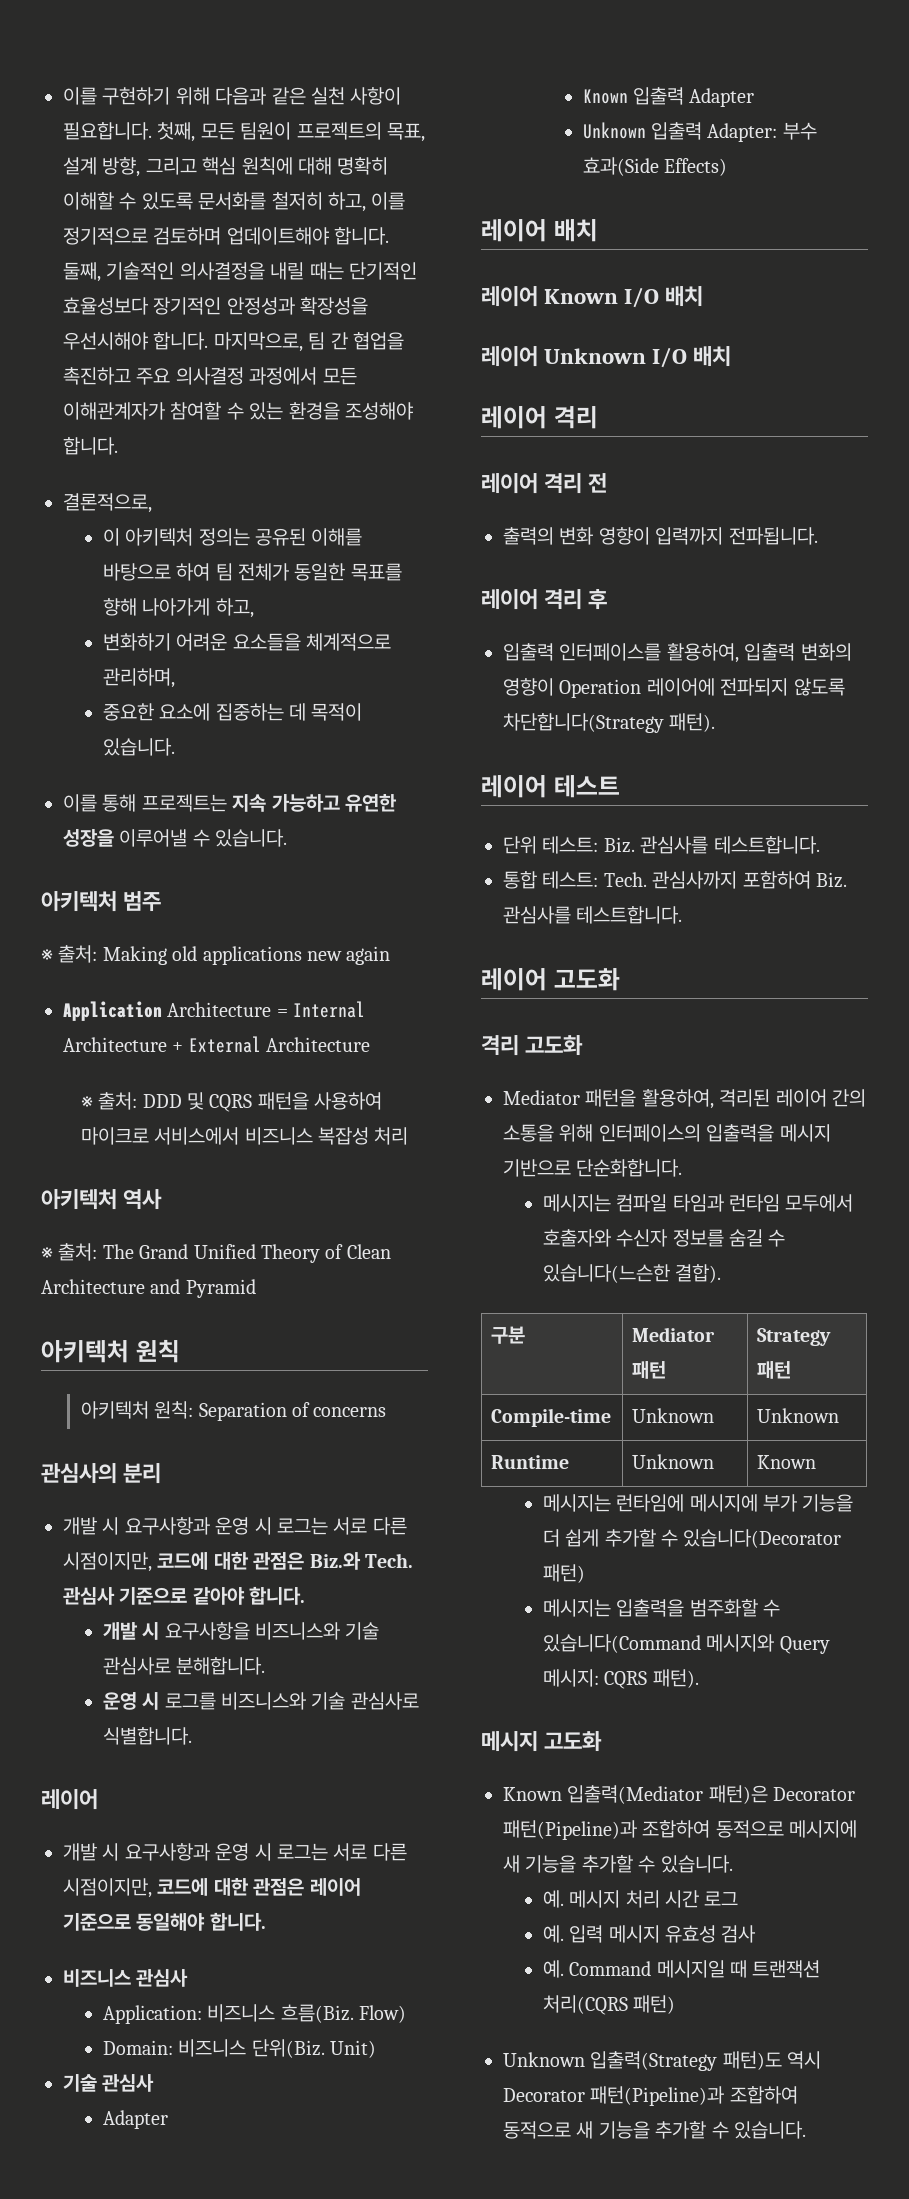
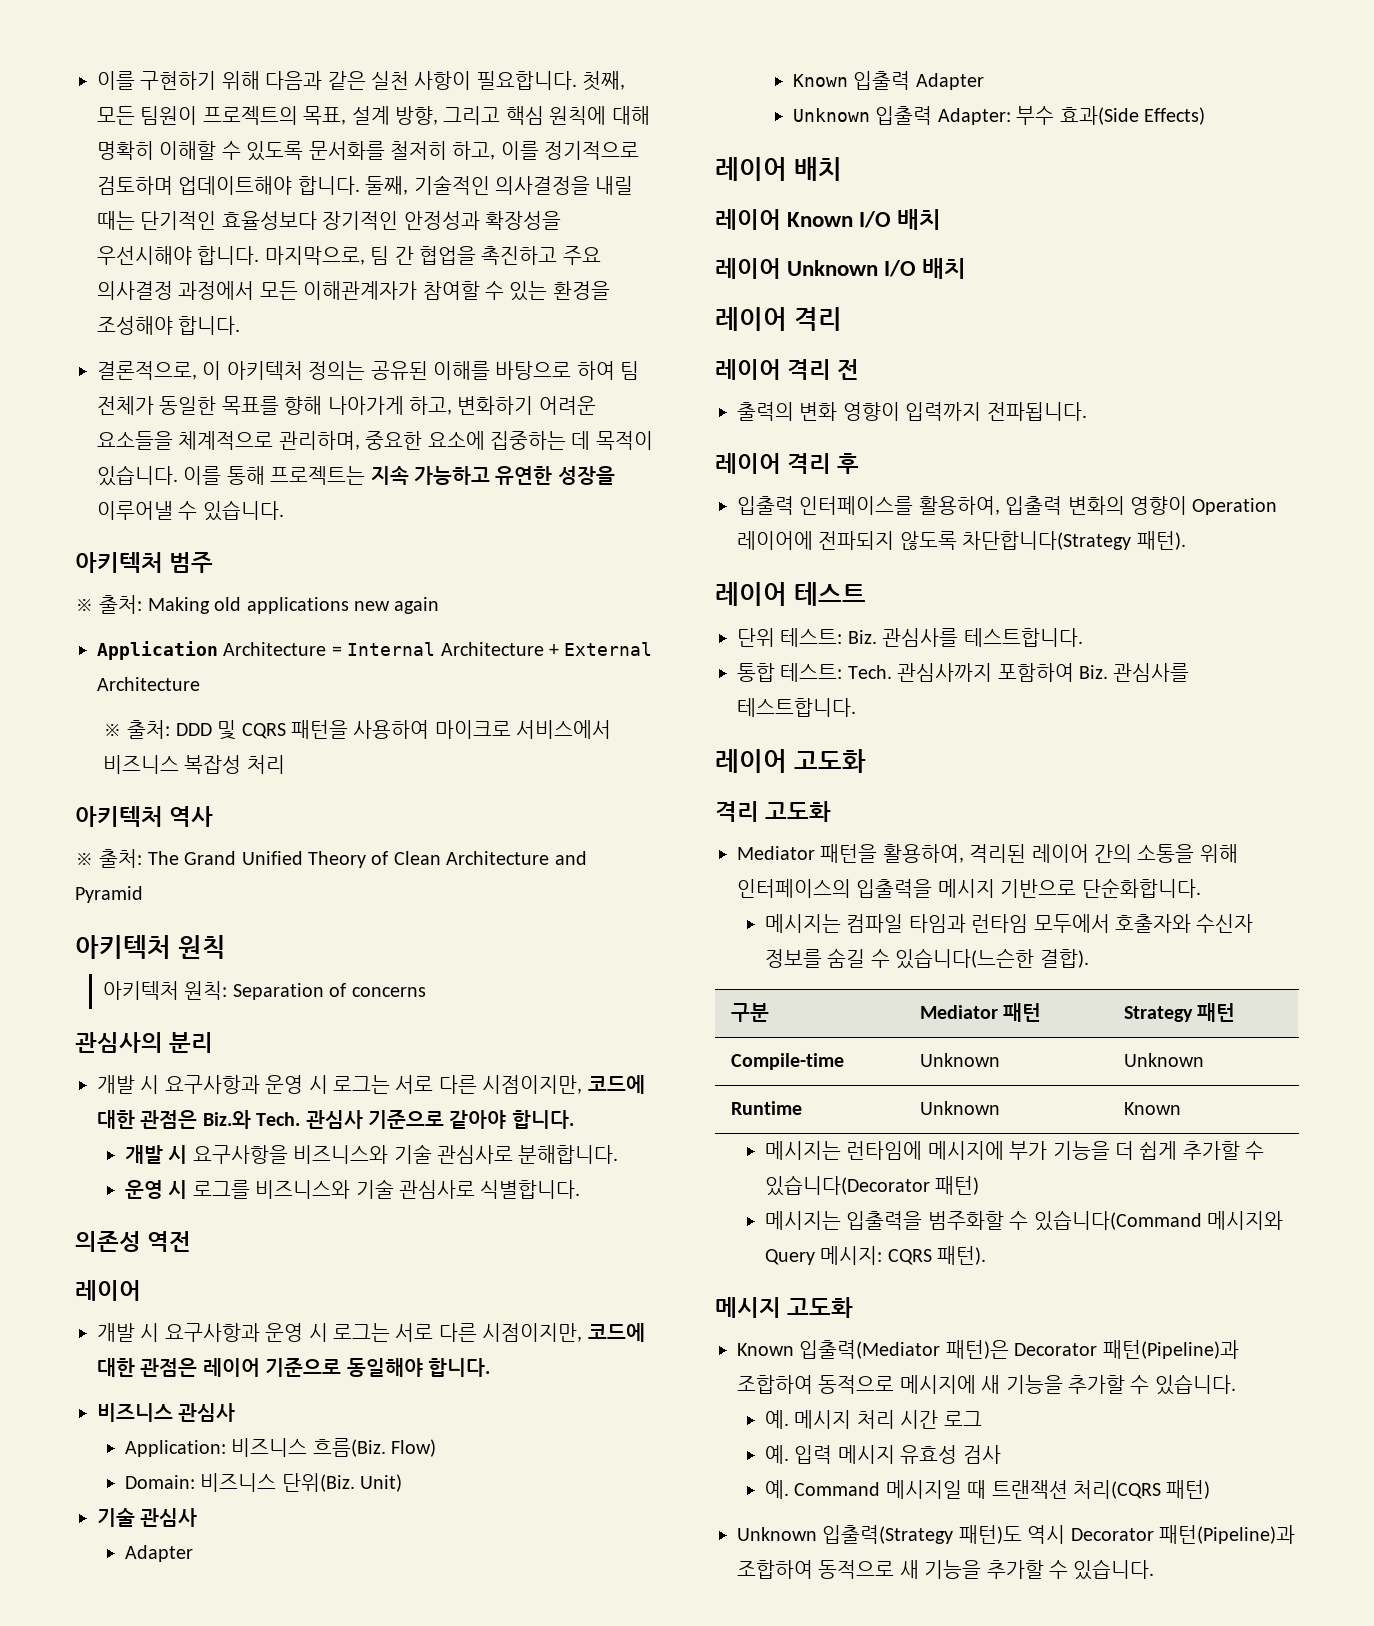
- 결론적으로,
- 이 아키텍처 정의는 공유된 이해를 바탕으로 하여 팀 전체가 동일한 목표를 향해 나아가게 하고,
- 변화하기 어려운 요소들을 체계적으로 관리하며,
- 중요한 요소에 집중하는 데 목적이 있습니다.
- 이를 통해 프로젝트는 지속 가능하고 유연한 성장을 이루어낼 수 있습니다.
+ 결론적으로, 이 아키텍처 정의는 공유된 이해를 바탕으로 하여 팀 전체가 동일한 목표를 향해 나아가게 하고, 변화하기 어려운 요소들을 체계적으로 관리하며, 중요한 요소에 집중하는 데 목적이 있습니다. 이를 통해 프로젝트는 지속 가능하고 유연한 성장을 이루어낼 수 있습니다.
+ 의존성 역전

